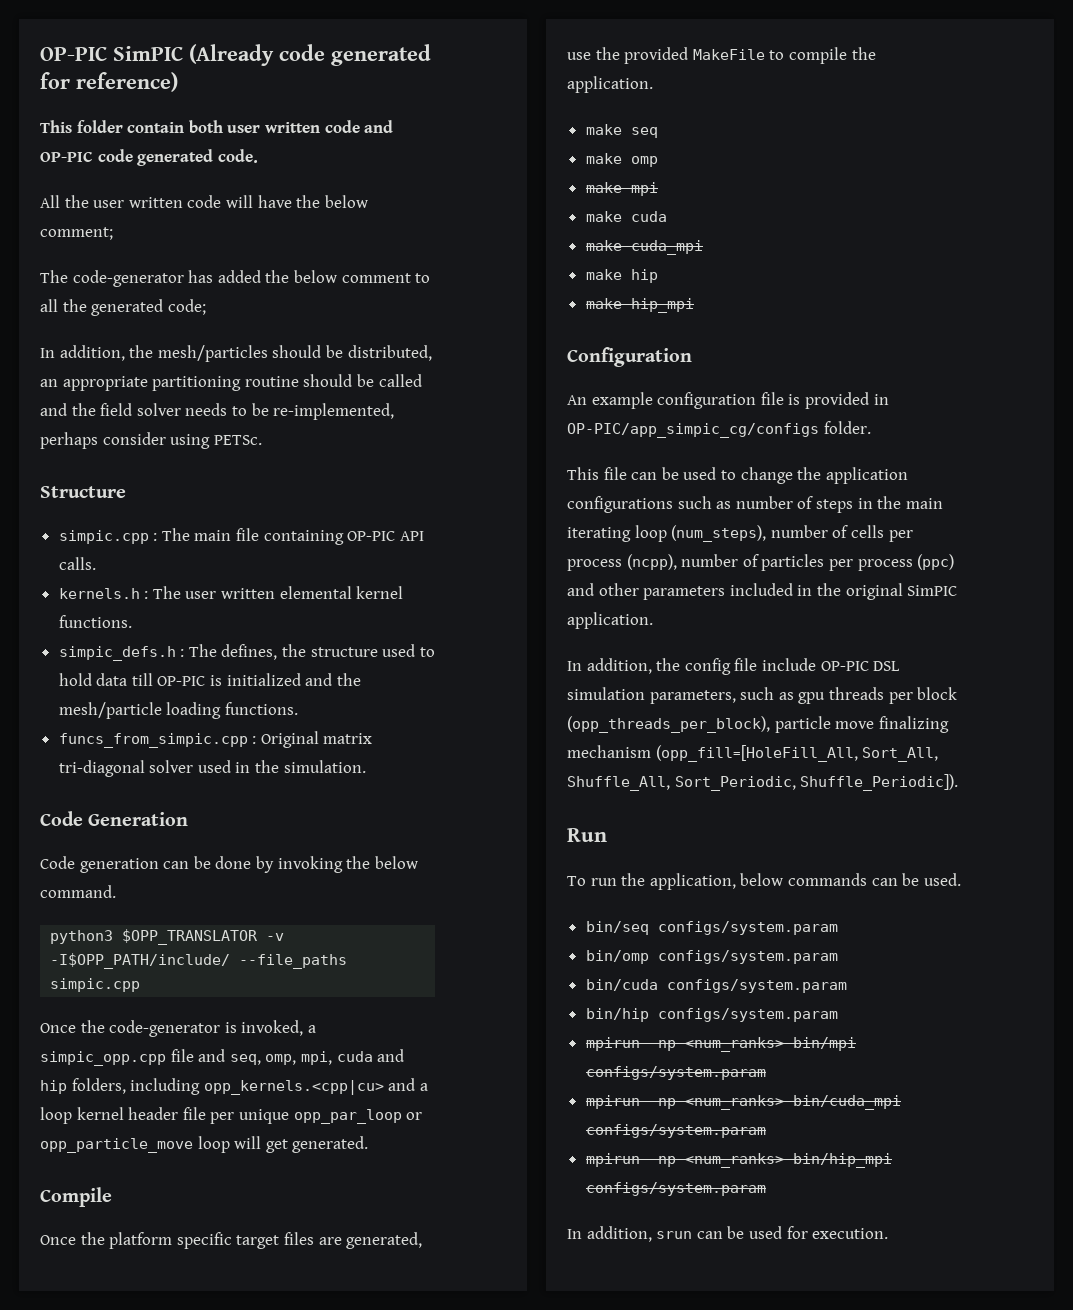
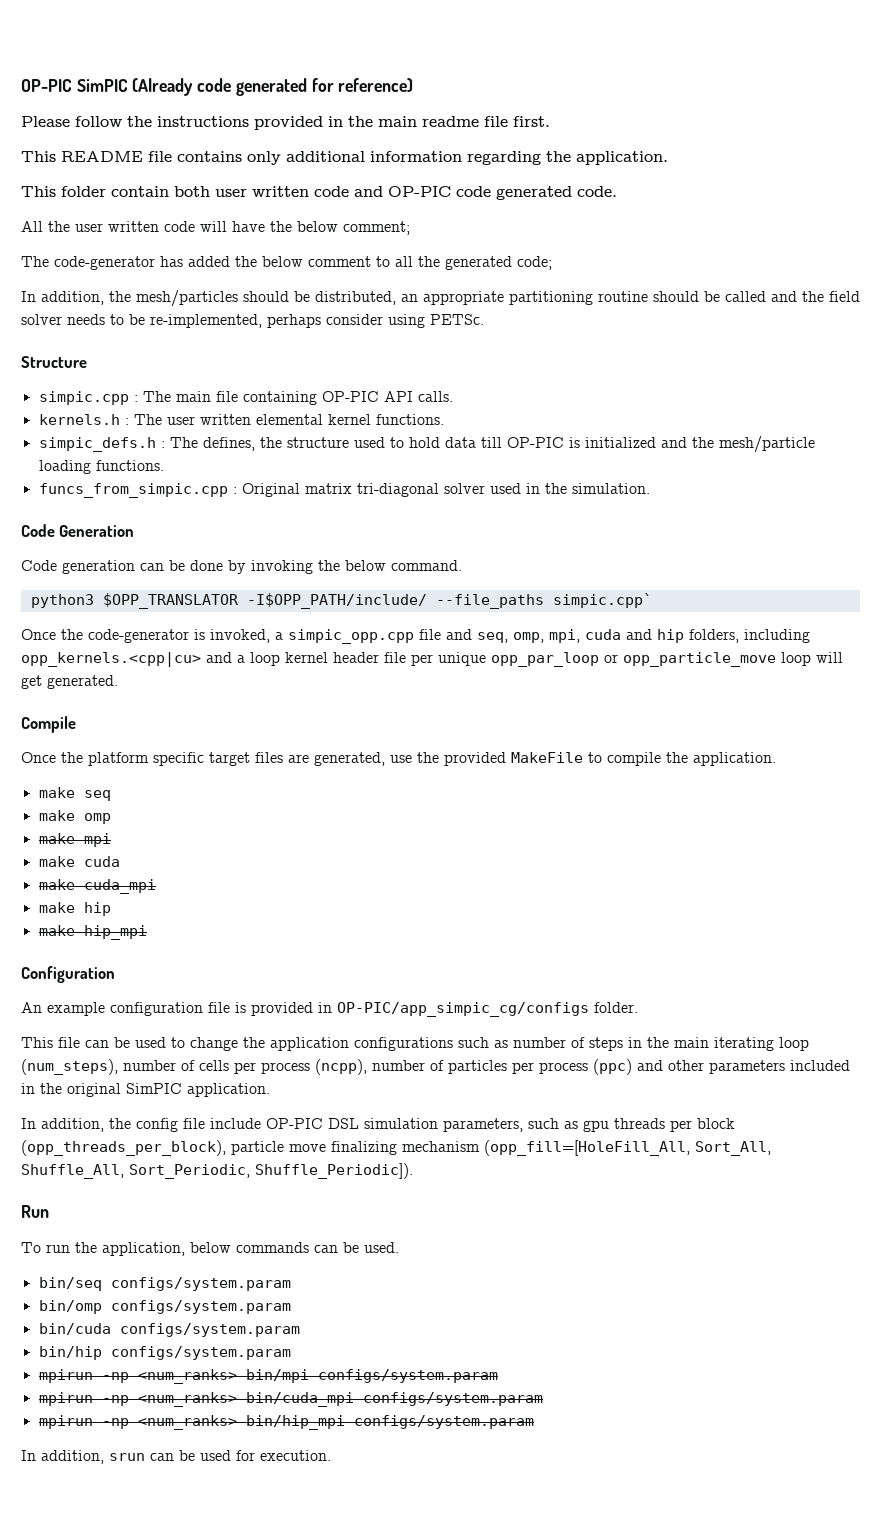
+ Please follow the instructions provided in the main readme file first.
+ This README file contains only additional information regarding the application.
- python3 $OPP_TRANSLATOR -v -I$OPP_PATH/include/ --file_paths simpic.cpp
+ python3 $OPP_TRANSLATOR -I$OPP_PATH/include/ --file_paths simpic.cpp`

